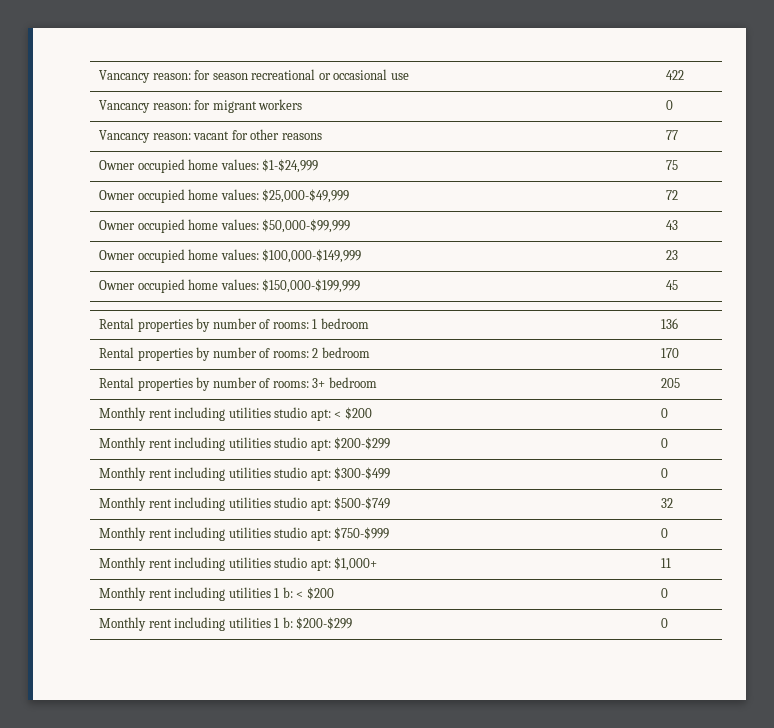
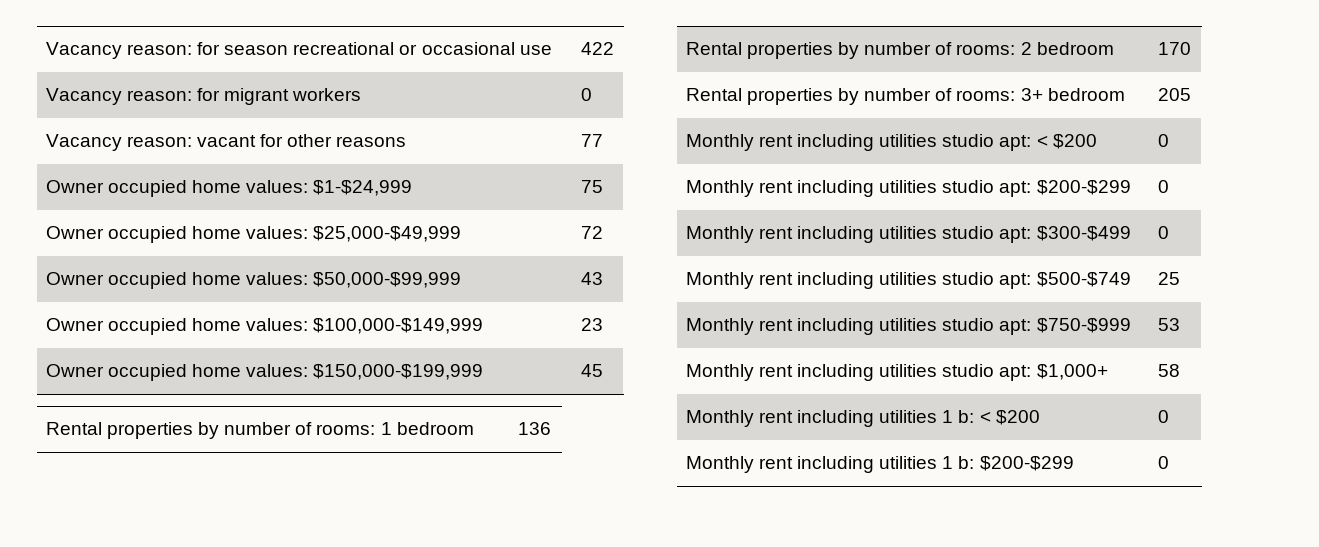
- Vancancy reason: for season recreational or occasional use | 422
+ Vacancy reason: for season recreational or occasional use | 422
- Vancancy reason: for migrant workers | 0
+ Vacancy reason: for migrant workers | 0
- Vancancy reason: vacant for other reasons | 77
+ Vacancy reason: vacant for other reasons | 77
- Monthly rent including utilities studio apt: $500-$749 | 32
+ Monthly rent including utilities studio apt: $500-$749 | 25
- Monthly rent including utilities studio apt: $750-$999 | 0
+ Monthly rent including utilities studio apt: $750-$999 | 53
- Monthly rent including utilities studio apt: $1,000+ | 11
+ Monthly rent including utilities studio apt: $1,000+ | 58

